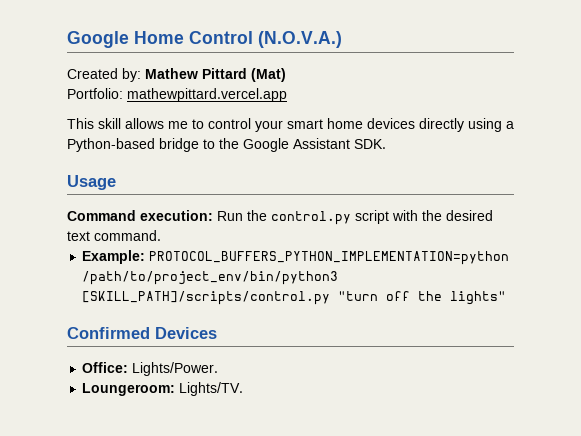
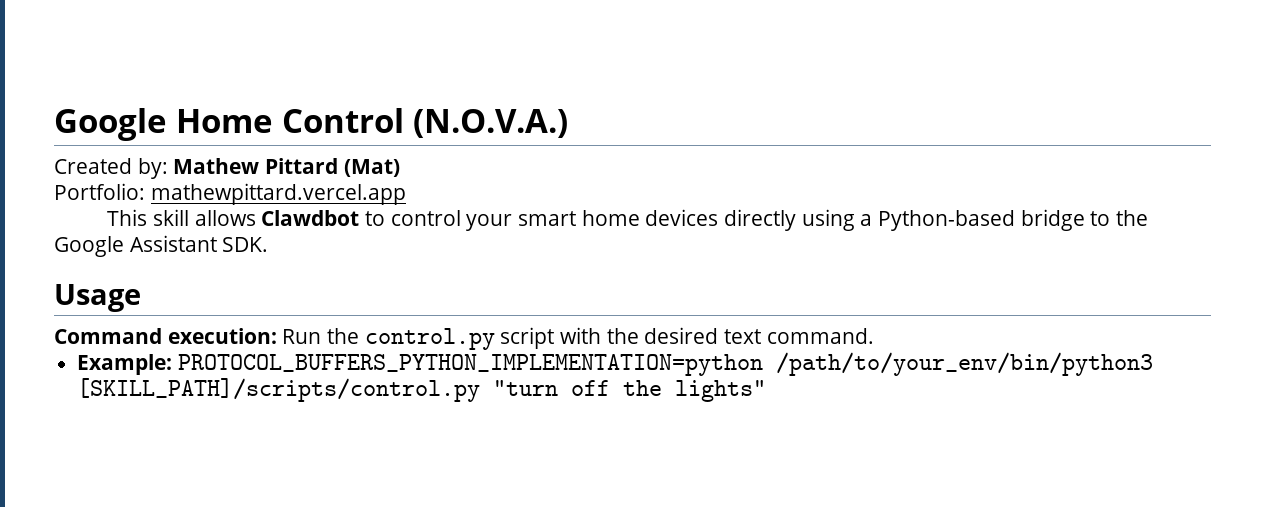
- This skill allows me to control your smart home devices directly using a Python-based bridge to the Google Assistant SDK.
+ This skill allows Clawdbot to control your smart home devices directly using a Python-based bridge to the Google Assistant SDK.
- Example: PROTOCOL_BUFFERS_PYTHON_IMPLEMENTATION=python /path/to/project_env/bin/python3 [SKILL_PATH]/scripts/control.py "turn off the lights"
+ Example: PROTOCOL_BUFFERS_PYTHON_IMPLEMENTATION=python /path/to/your_env/bin/python3 [SKILL_PATH]/scripts/control.py "turn off the lights"
- Confirmed Devices
- Office: Lights/Power.
- Loungeroom: Lights/TV.

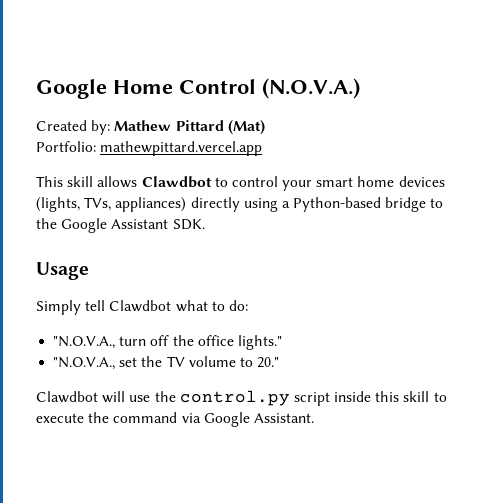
- This skill allows Clawdbot to control your smart home devices directly using a Python-based bridge to the Google Assistant SDK.
+ This skill allows Clawdbot to control your smart home devices (lights, TVs, appliances) directly using a Python-based bridge to the Google Assistant SDK.
- Command execution: Run the control.py script with the desired text command.
- Example: PROTOCOL_BUFFERS_PYTHON_IMPLEMENTATION=python /path/to/your_env/bin/python3 [SKILL_PATH]/scripts/control.py "turn off the lights"
+ Simply tell Clawdbot what to do:
+ "N.O.V.A., turn off the office lights."
+ "N.O.V.A., set the TV volume to 20."
+ Clawdbot will use the control.py script inside this skill to execute the command via Google Assistant.

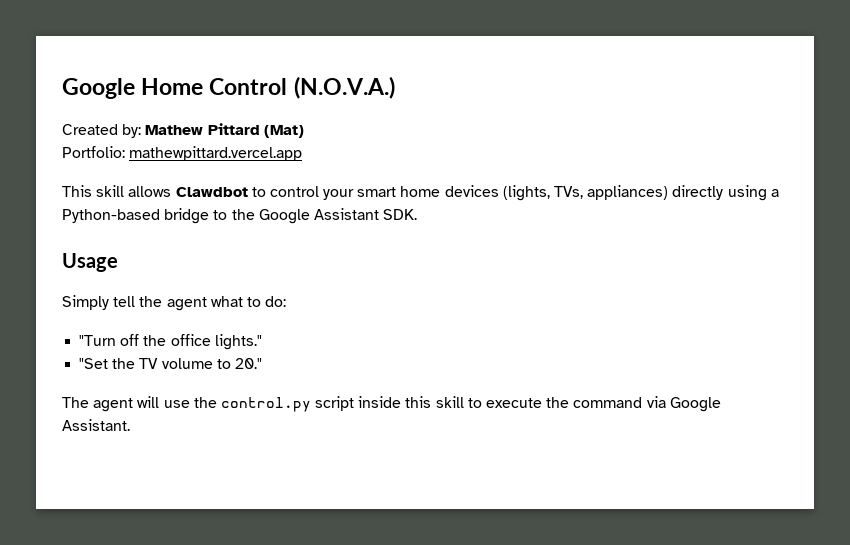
- Simply tell Clawdbot what to do:
+ Simply tell the agent what to do:
- "N.O.V.A., turn off the office lights."
+ "Turn off the office lights."
- "N.O.V.A., set the TV volume to 20."
+ "Set the TV volume to 20."
- Clawdbot will use the control.py script inside this skill to execute the command via Google Assistant.
+ The agent will use the control.py script inside this skill to execute the command via Google Assistant.

